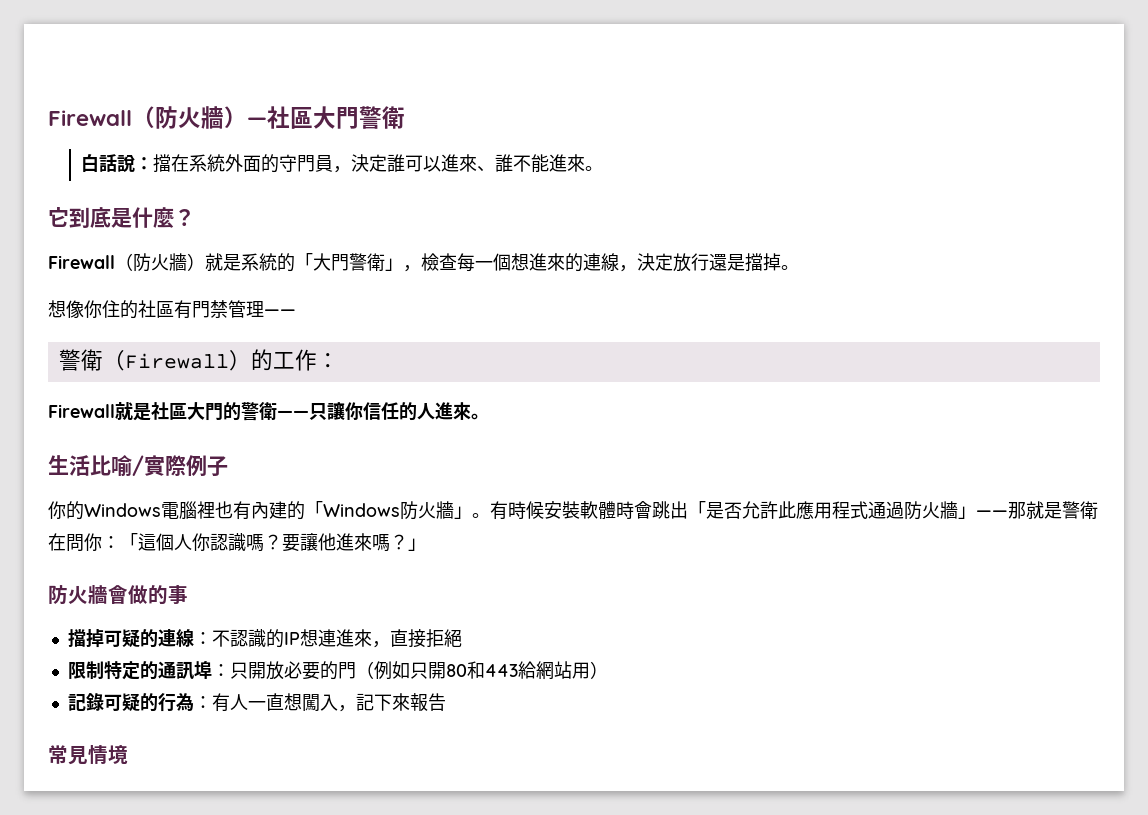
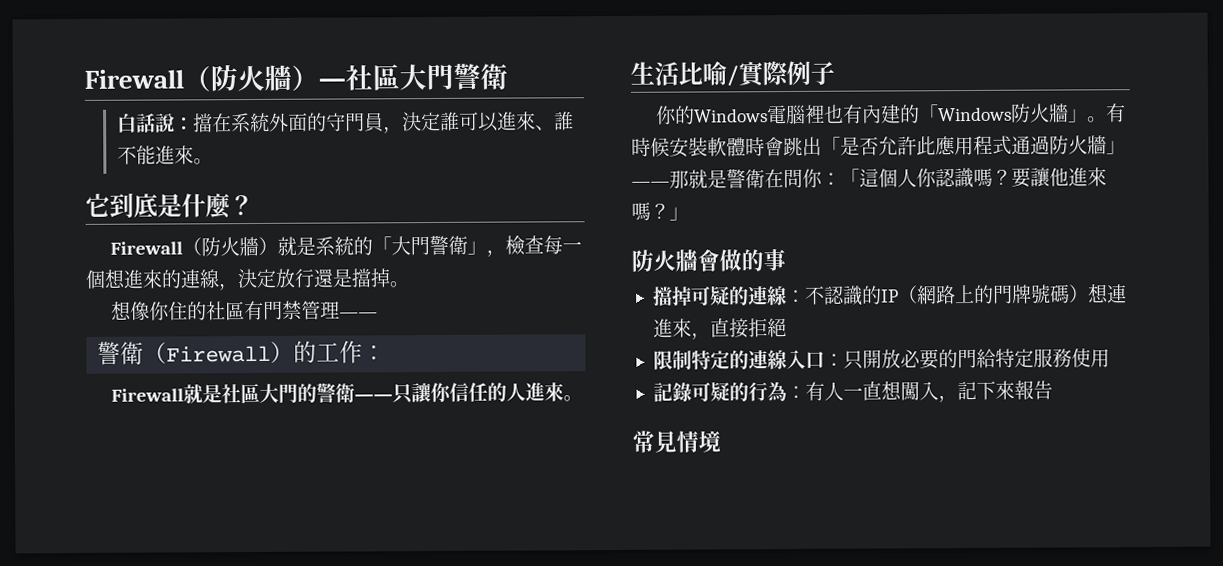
- 擋掉可疑的連線：不認識的IP想連進來，直接拒絕
+ 擋掉可疑的連線：不認識的IP（網路上的門牌號碼）想連進來，直接拒絕
- 限制特定的通訊埠：只開放必要的門（例如只開80和443給網站用）
+ 限制特定的連線入口：只開放必要的門給特定服務使用

